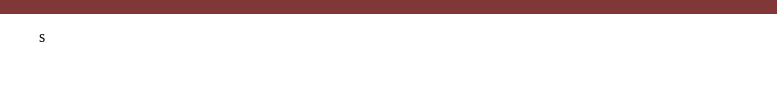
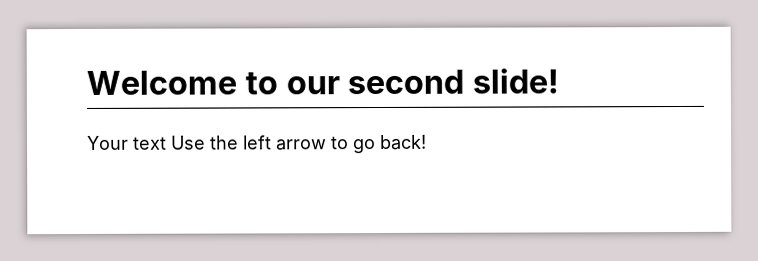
- s
+ Welcome to our second slide!
+ Your text Use the left arrow to go back!

